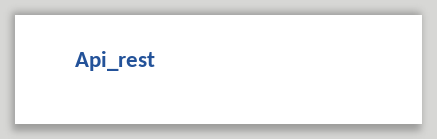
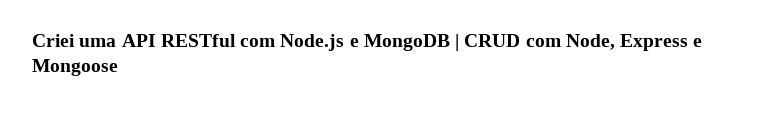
- Api_rest
+ Criei uma API RESTful com Node.js e MongoDB | CRUD com Node, Express e Mongoose

